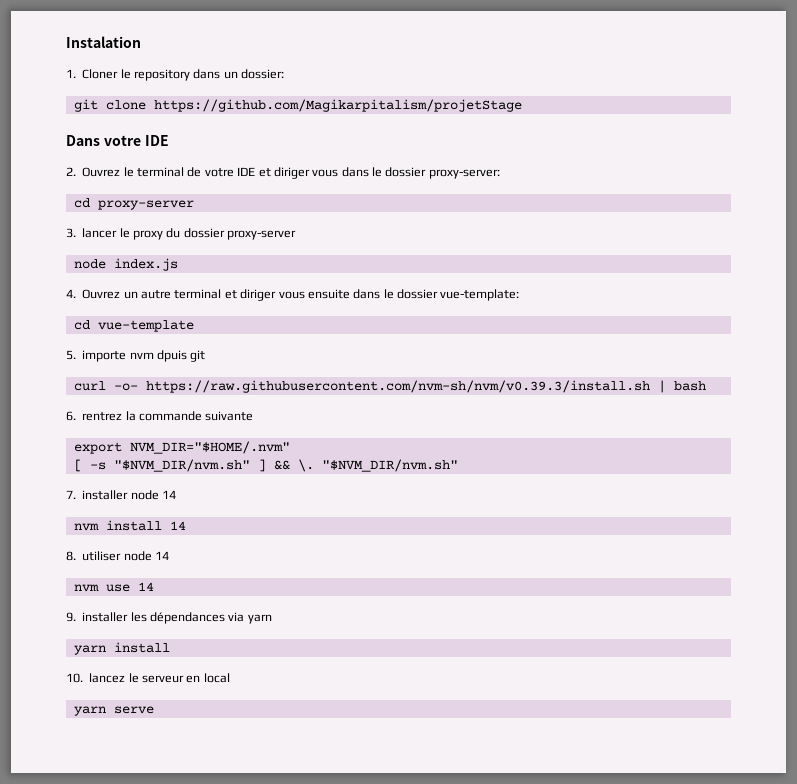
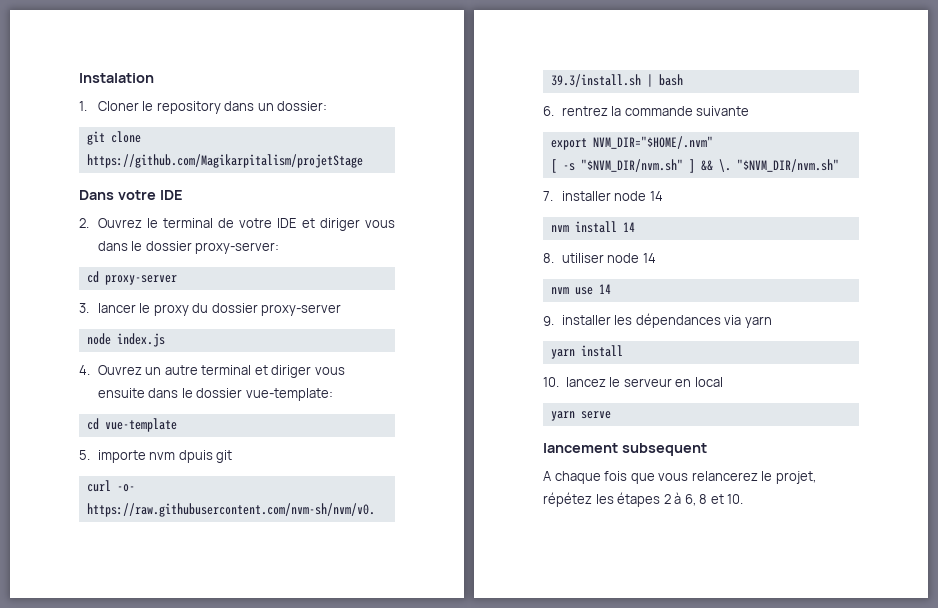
+ lancement subsequent
+ A chaque fois que vous relancerez le projet, répétez les étapes 2 à 6, 8 et 10.

